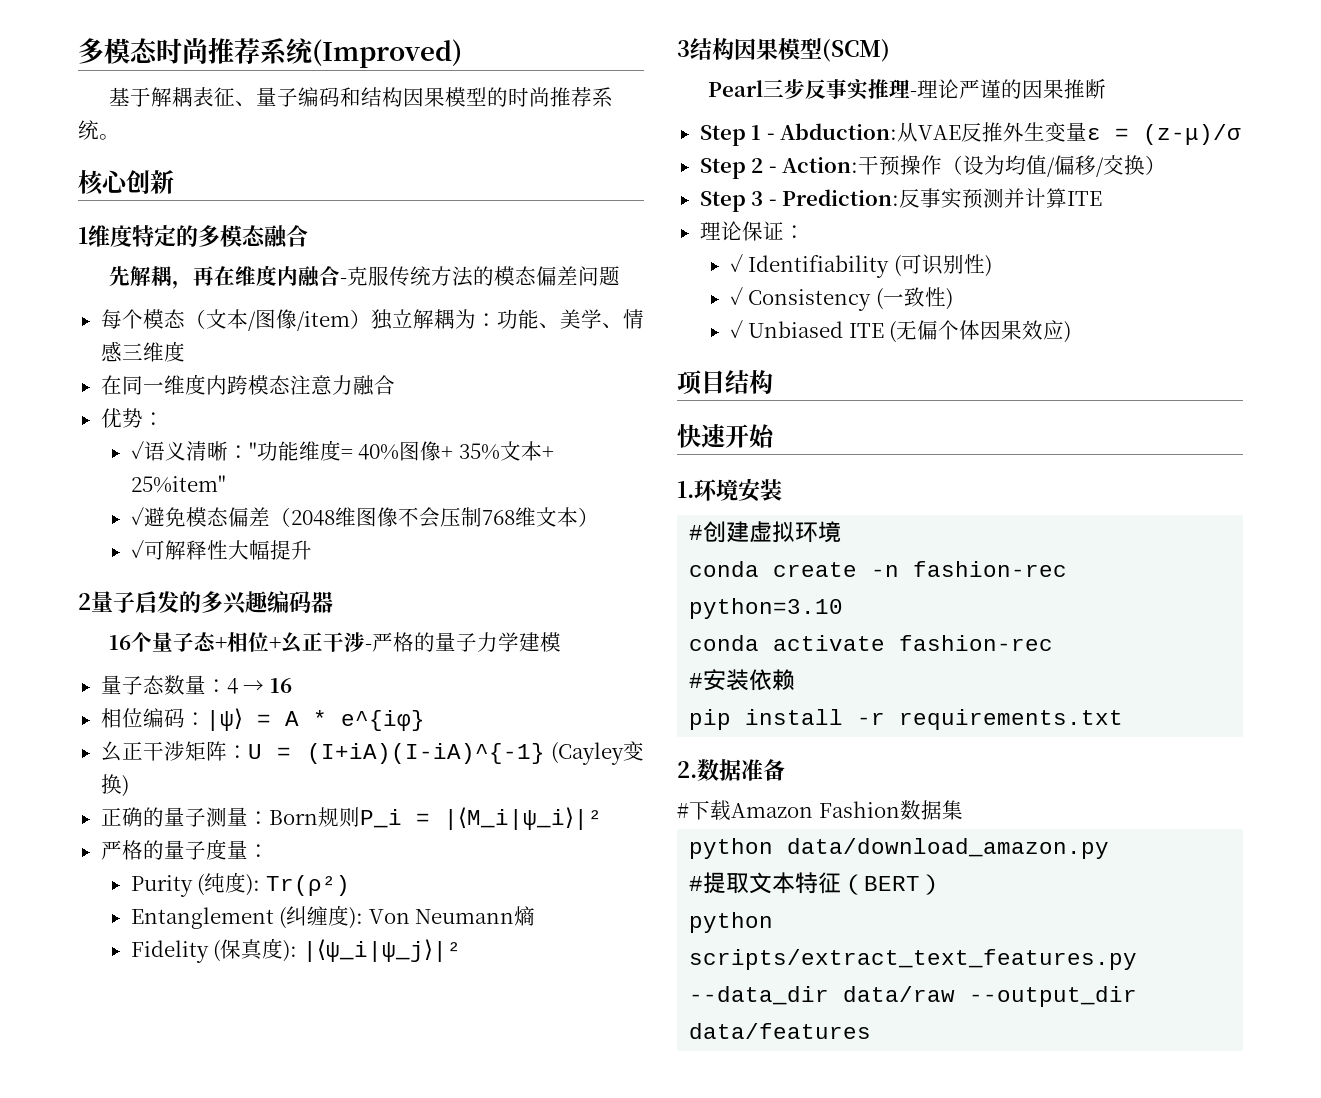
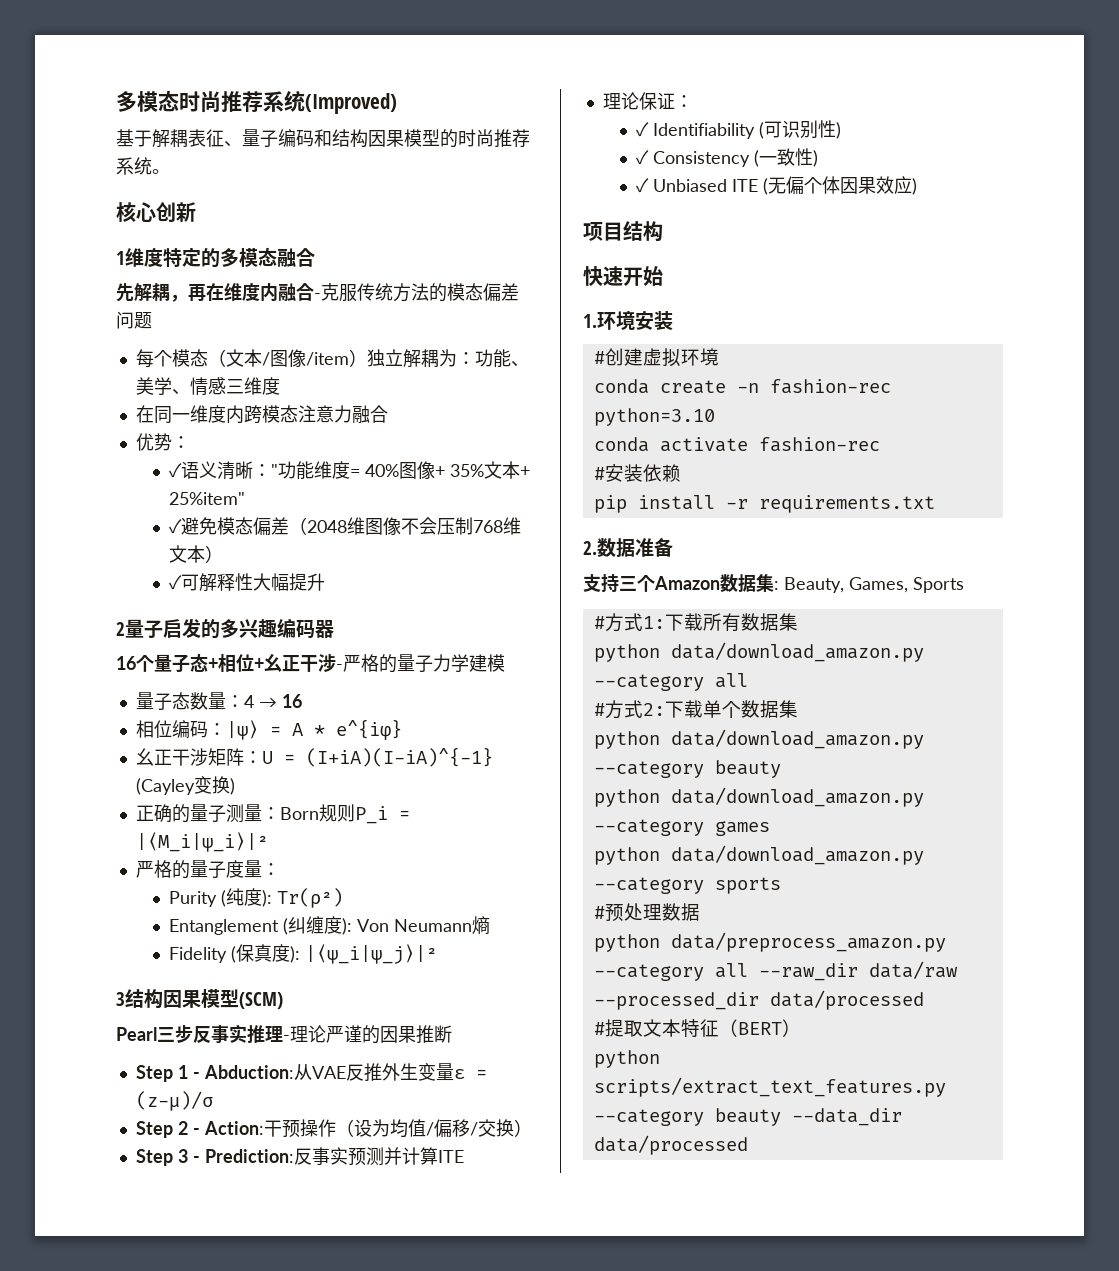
- #下载Amazon Fashion数据集
- python data/download_amazon.py
+ 支持三个Amazon数据集: Beauty, Games, Sports
+ #方式1:下载所有数据集
+ python data/download_amazon.py --category all
+ #方式2:下载单个数据集
+ python data/download_amazon.py --category beauty
+ python data/download_amazon.py --category games
+ python data/download_amazon.py --category sports
+ #预处理数据
+ python data/preprocess_amazon.py --category all --raw_dir data/raw --processed_dir data/processed
- python scripts/extract_text_features.py --data_dir data/raw --output_dir data/features
+ python scripts/extract_text_features.py --category beauty --data_dir data/processed

